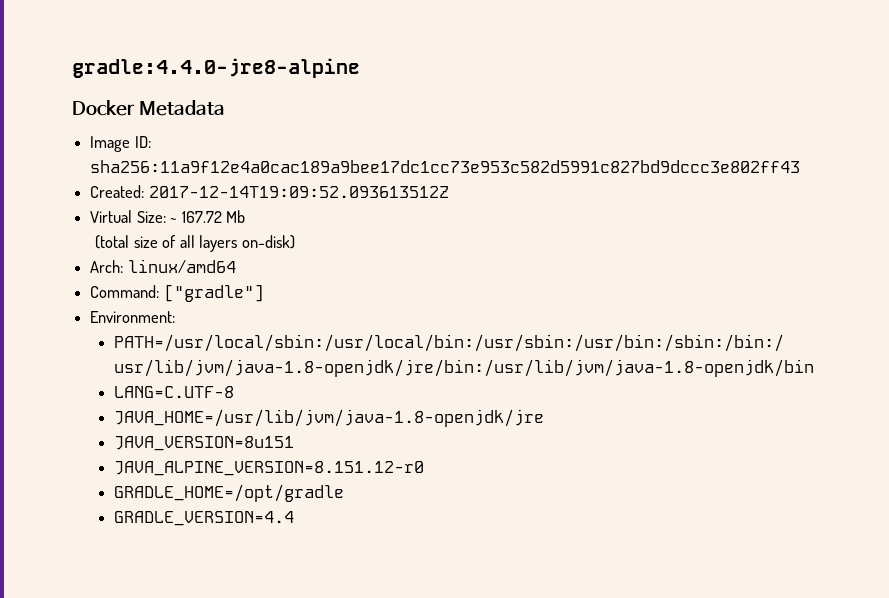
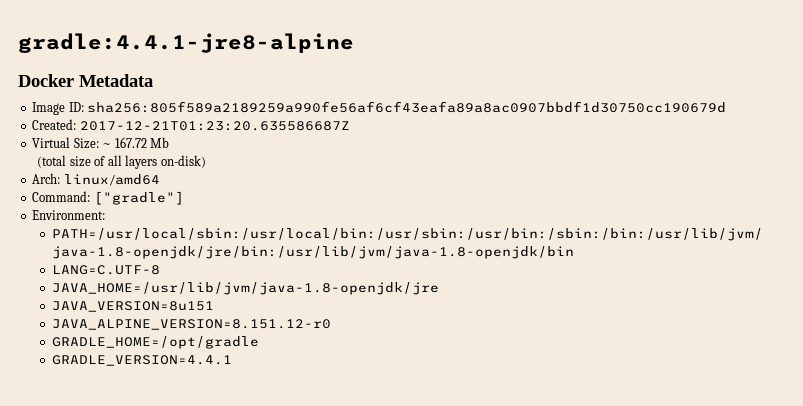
- gradle:4.4.0-jre8-alpine
+ gradle:4.4.1-jre8-alpine
- Image ID: sha256:11a9f12e4a0cac189a9bee17dc1cc73e953c582d5991c827bd9dccc3e802ff43
+ Image ID: sha256:805f589a2189259a990fe56af6cf43eafa89a8ac0907bbdf1d30750cc190679d
- Created: 2017-12-14T19:09:52.093613512Z
+ Created: 2017-12-21T01:23:20.635586687Z
- GRADLE_VERSION=4.4
+ GRADLE_VERSION=4.4.1

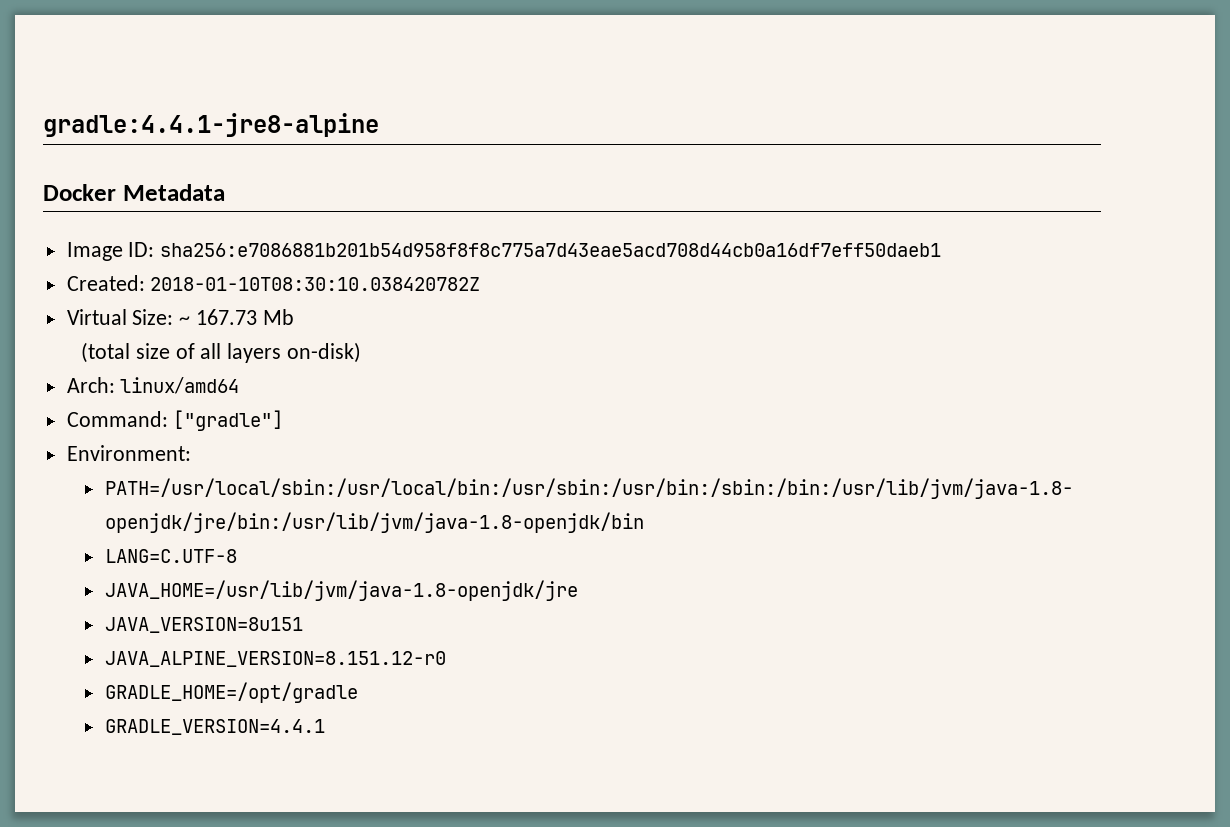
- Image ID: sha256:805f589a2189259a990fe56af6cf43eafa89a8ac0907bbdf1d30750cc190679d
+ Image ID: sha256:e7086881b201b54d958f8f8c775a7d43eae5acd708d44cb0a16df7eff50daeb1
- Created: 2017-12-21T01:23:20.635586687Z
+ Created: 2018-01-10T08:30:10.038420782Z
- Virtual Size: ~ 167.72 Mb
+ Virtual Size: ~ 167.73 Mb

